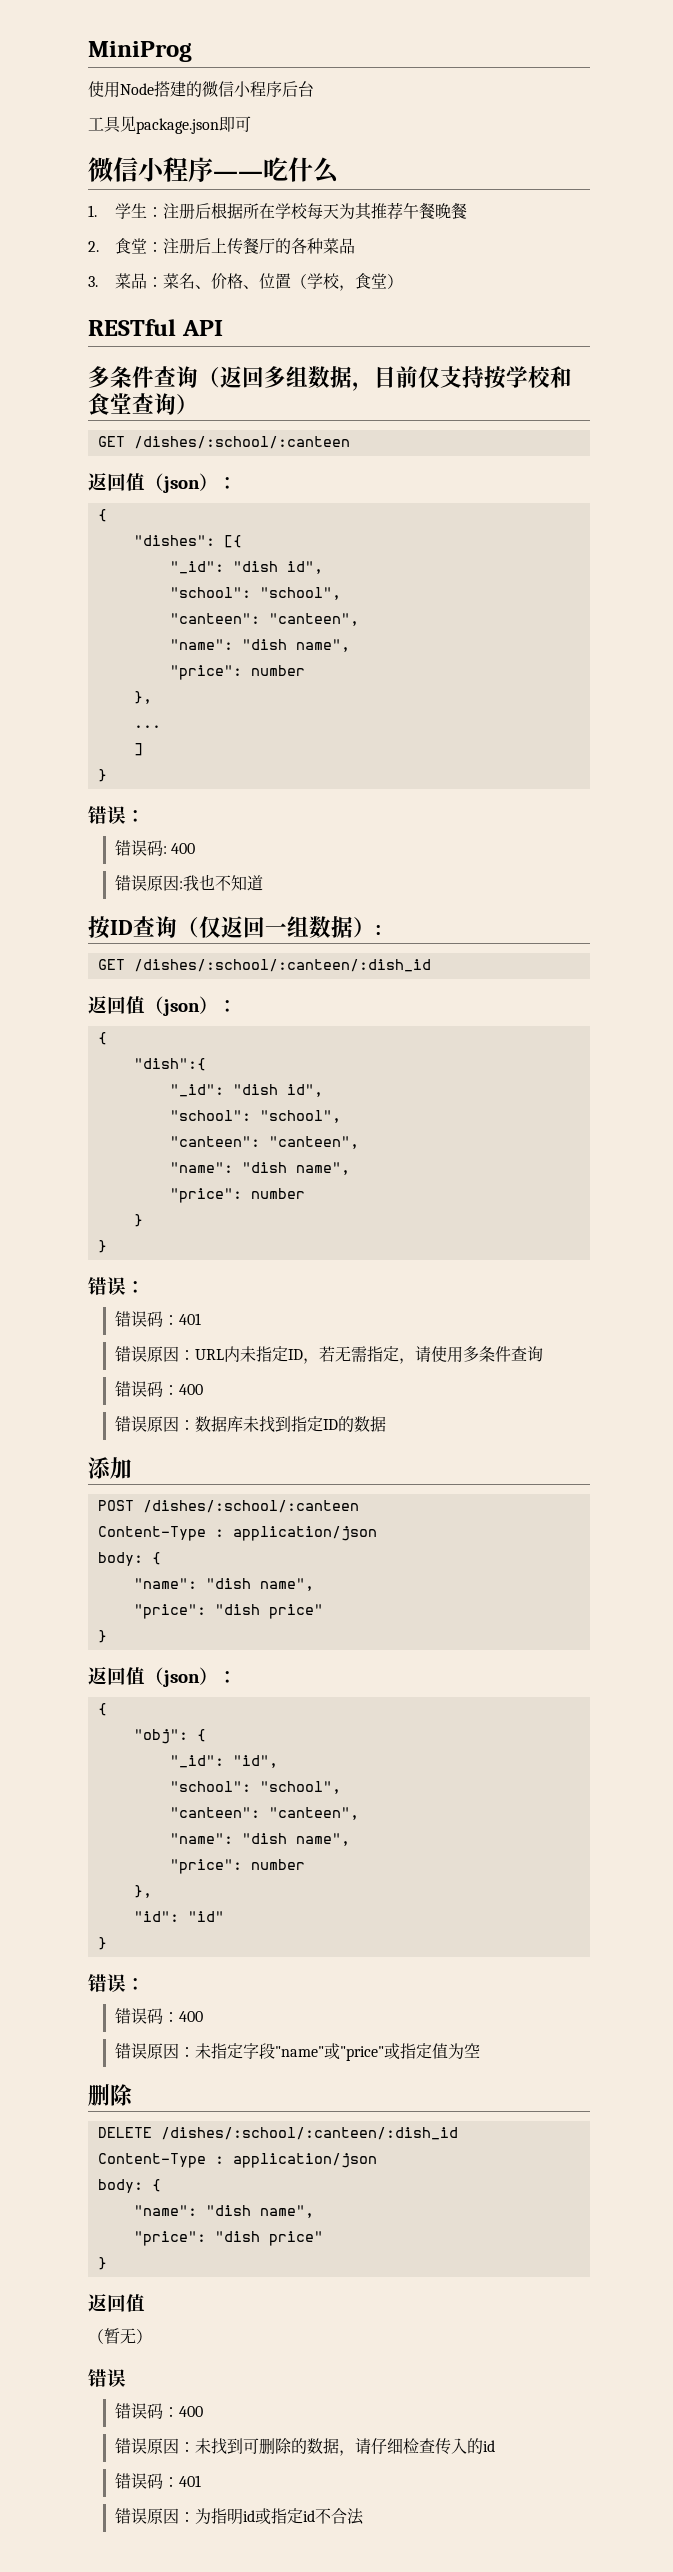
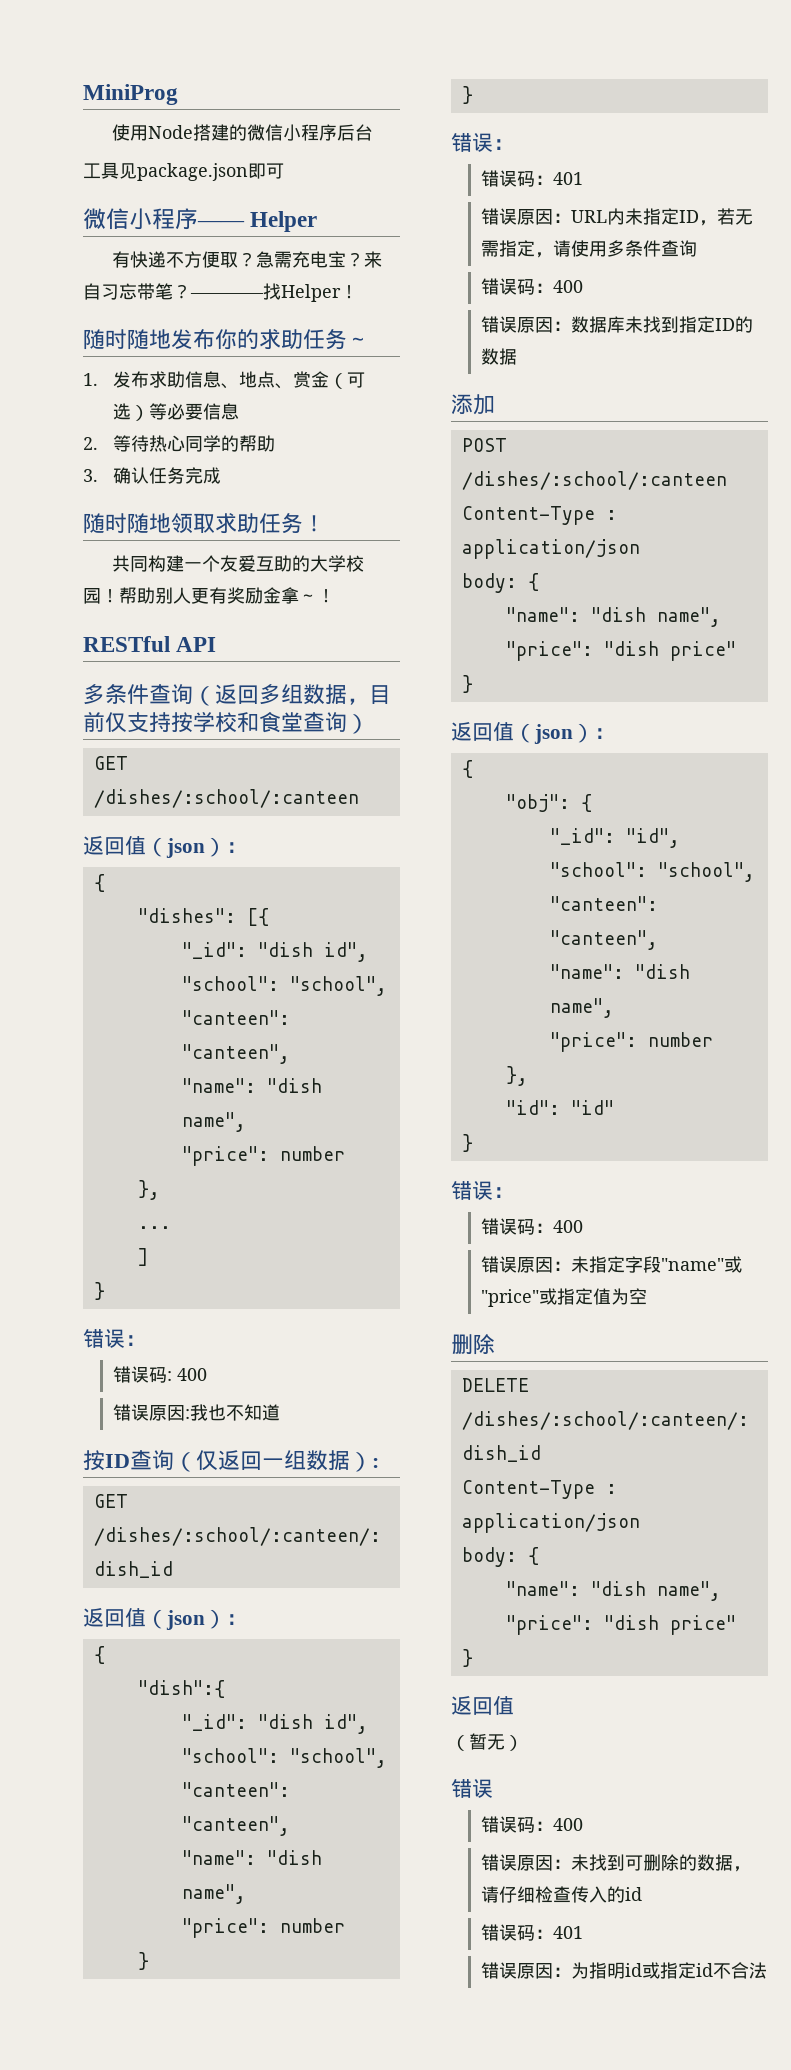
- 微信小程序——吃什么
- 1.学生：注册后根据所在学校每天为其推荐午餐晚餐
- 2.食堂：注册后上传餐厅的各种菜品
- 3.菜品：菜名、价格、位置（学校，食堂）
+ 微信小程序—— Helper
+ 有快递不方便取？急需充电宝？来自习忘带笔？————找Helper！
+ 随时随地发布你的求助任务～
+ 1.发布求助信息、地点、赏金（可选）等必要信息
+ 2.等待热心同学的帮助
+ 3.确认任务完成
+ 随时随地领取求助任务！
+ 共同构建一个友爱互助的大学校园！帮助别人更有奖励金拿～！

